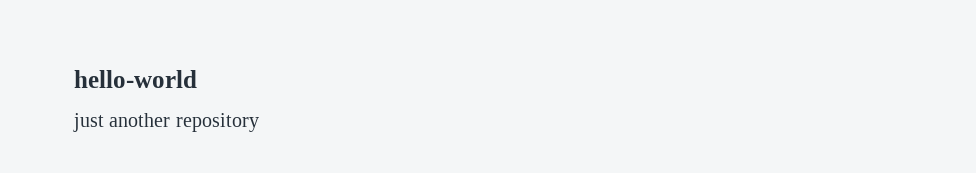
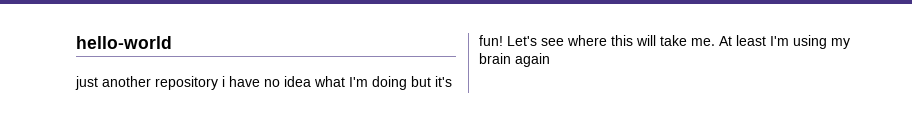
- just another repository
+ just another repository i have no idea what I'm doing but it's fun! Let's see where this will take me. At least I'm using my brain again

